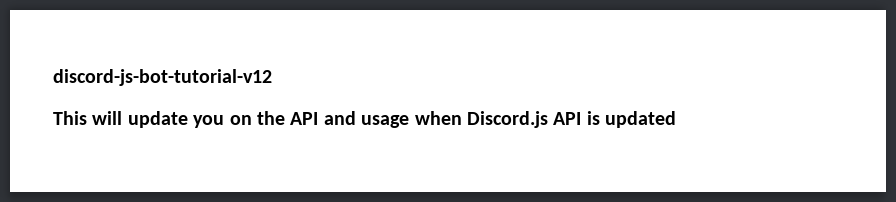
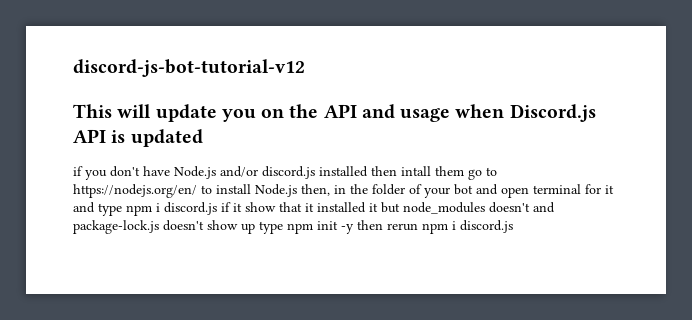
+ if you don't have Node.js and/or discord.js installed then intall them go to https://nodejs.org/en/ to install Node.js then, in the folder of your bot and open terminal for it and type npm i discord.js if it show that it installed it but node_modules doesn't and package-lock.js doesn't show up type npm init -y then rerun npm i discord.js

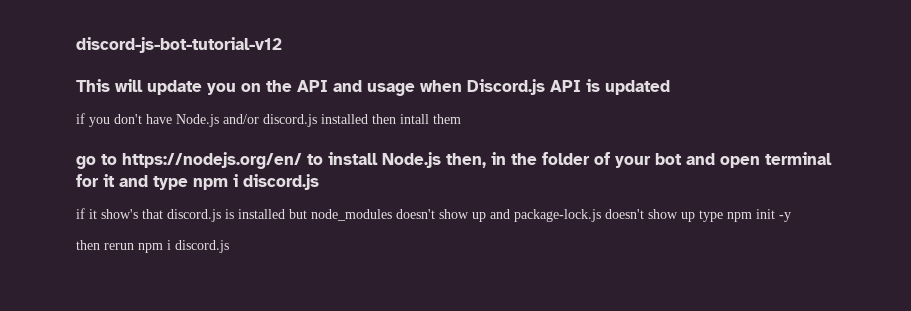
- if you don't have Node.js and/or discord.js installed then intall them go to https://nodejs.org/en/ to install Node.js then, in the folder of your bot and open terminal for it and type npm i discord.js if it show that it installed it but node_modules doesn't and package-lock.js doesn't show up type npm init -y then rerun npm i discord.js
+ if you don't have Node.js and/or discord.js installed then intall them
+ go to https://nodejs.org/en/ to install Node.js then, in the folder of your bot and open terminal for it and type npm i discord.js
+ if it show's that discord.js is installed but node_modules doesn't show up and package-lock.js doesn't show up type npm init -y
+ then rerun npm i discord.js

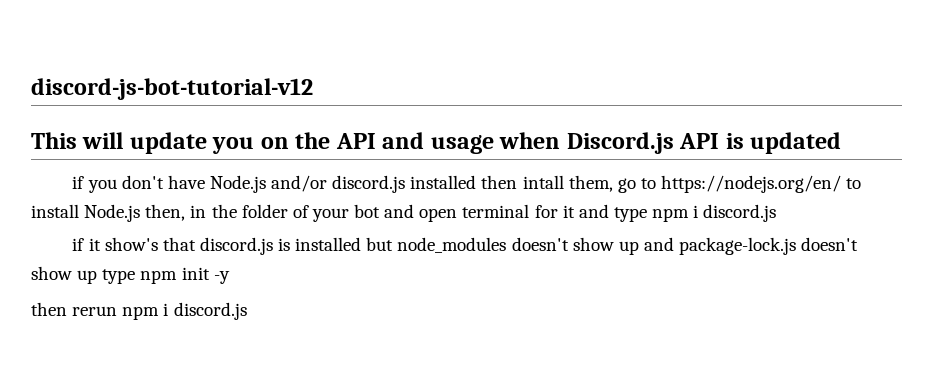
- if you don't have Node.js and/or discord.js installed then intall them
- go to https://nodejs.org/en/ to install Node.js then, in the folder of your bot and open terminal for it and type npm i discord.js
+ if you don't have Node.js and/or discord.js installed then intall them, go to https://nodejs.org/en/ to install Node.js then, in the folder of your bot and open terminal for it and type npm i discord.js

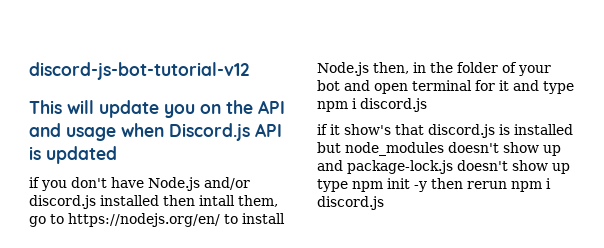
- if it show's that discord.js is installed but node_modules doesn't show up and package-lock.js doesn't show up type npm init -y
- then rerun npm i discord.js
+ if it show's that discord.js is installed but node_modules doesn't show up and package-lock.js doesn't show up type npm init -y then rerun npm i discord.js

